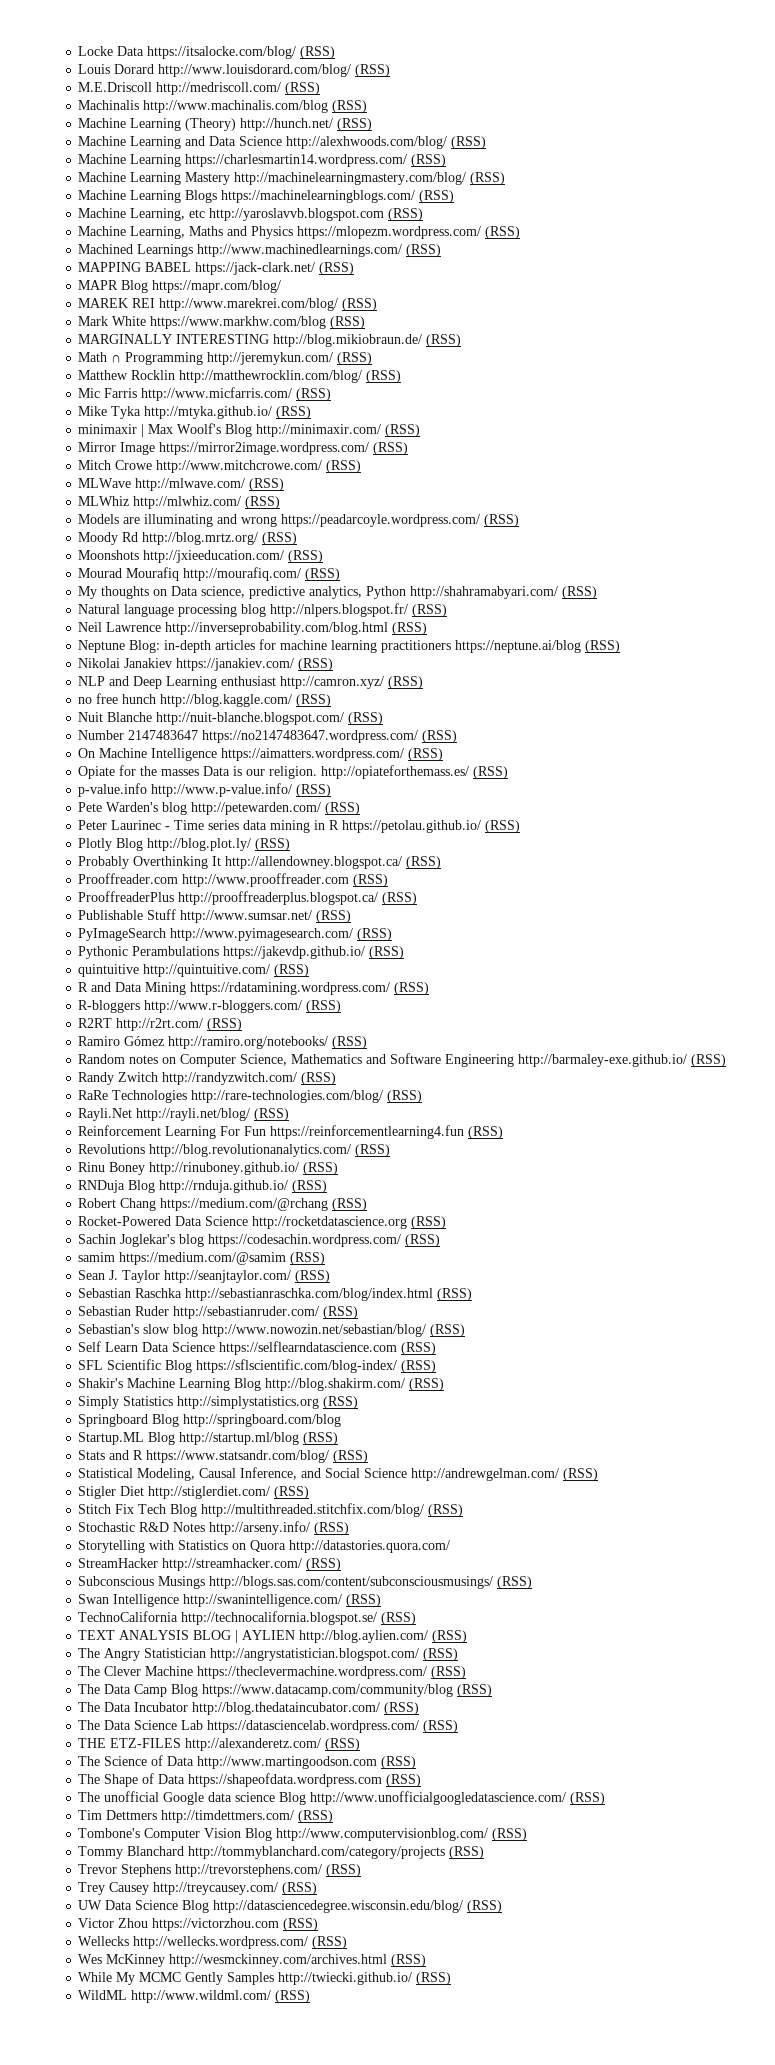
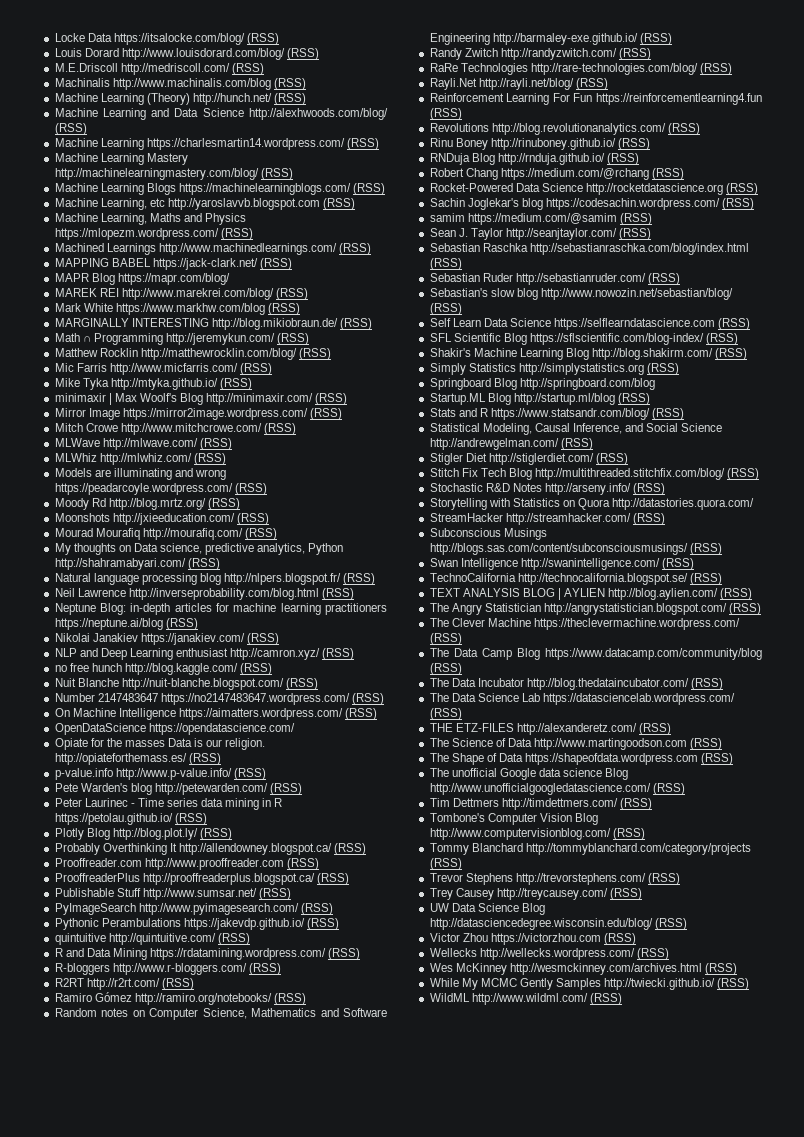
+ OpenDataScience https://opendatascience.com/

